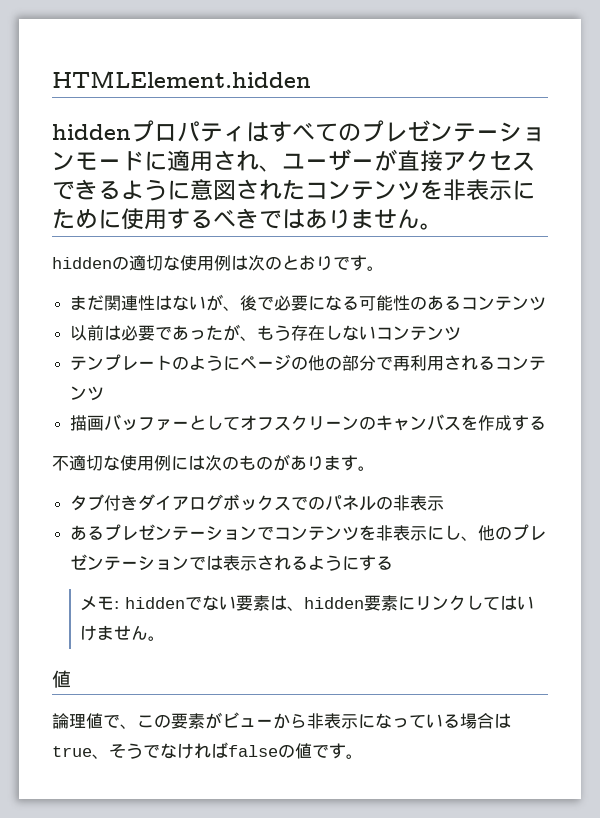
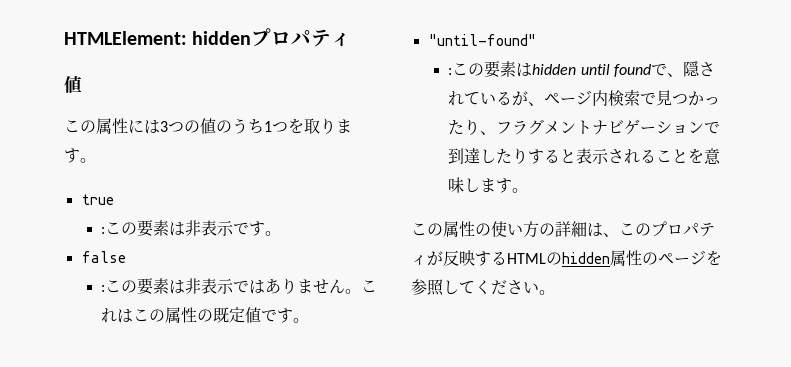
- HTMLElement.hidden
- hiddenプロパティはすべてのプレゼンテーションモードに適用され、ユーザーが直接アクセスできるように意図されたコンテンツを非表示にために使用するべきではありません。
- hiddenの適切な使用例は次のとおりです。
- まだ関連性はないが、後で必要になる可能性のあるコンテンツ
- 以前は必要であったが、もう存在しないコンテンツ
- テンプレートのようにページの他の部分で再利用されるコンテンツ
- 描画バッファーとしてオフスクリーンのキャンバスを作成する
- 不適切な使用例には次のものがあります。
- タブ付きダイアログボックスでのパネルの非表示
- あるプレゼンテーションでコンテンツを非表示にし、他のプレゼンテーションでは表示されるようにする
- メモ: hiddenでない要素は、hidden要素にリンクしてはいけません。
+ HTMLElement: hiddenプロパティ
  値
- 論理値で、この要素がビューから非表示になっている場合はtrue、そうでなければfalseの値です。
+ この属性には3つの値のうち1つを取ります。
+ true
+ :この要素は非表示です。
+ false
+ :この要素は非表示ではありません。これはこの属性の既定値です。
+ "until-found"
+ :この要素はhidden until foundで、隠されているが、ページ内検索で見つかったり、フラグメントナビゲーションで到達したりすると表示されることを意味します。
+ この属性の使い方の詳細は、このプロパティが反映するHTMLのhidden属性のページを参照してください。

